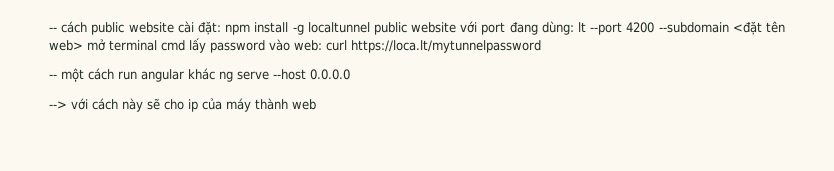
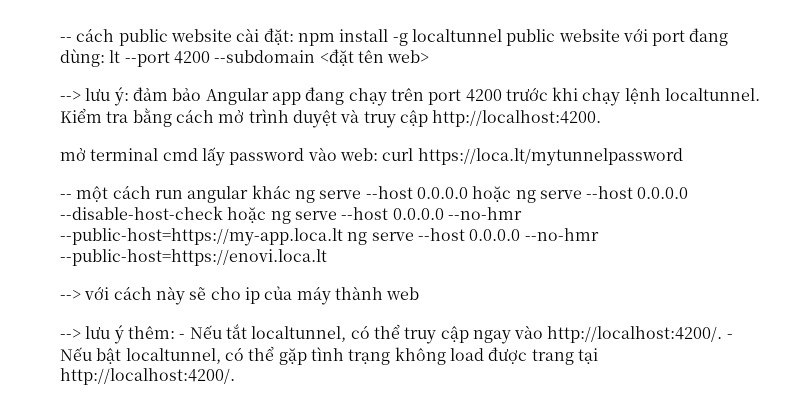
- -- cách public website cài đặt: npm install -g localtunnel public website với port đang dùng: lt --port 4200 --subdomain <đặt tên web> mở terminal cmd lấy password vào web: curl https://loca.lt/mytunnelpassword
+ -- cách public website cài đặt: npm install -g localtunnel public website với port đang dùng: lt --port 4200 --subdomain <đặt tên web>
+ --> lưu ý: đảm bảo Angular app đang chạy trên port 4200 trước khi chạy lệnh localtunnel. Kiểm tra bằng cách mở trình duyệt và truy cập http://localhost:4200.
+ mở terminal cmd lấy password vào web: curl https://loca.lt/mytunnelpassword
- -- một cách run angular khác ng serve --host 0.0.0.0
+ -- một cách run angular khác ng serve --host 0.0.0.0 hoặc ng serve --host 0.0.0.0 --disable-host-check hoặc ng serve --host 0.0.0.0 --no-hmr --public-host=https://my-app.loca.lt ng serve --host 0.0.0.0 --no-hmr --public-host=https://enovi.loca.lt
+ --> lưu ý thêm: - Nếu tắt localtunnel, có thể truy cập ngay vào http://localhost:4200/. - Nếu bật localtunnel, có thể gặp tình trạng không load được trang tại http://localhost:4200/.

